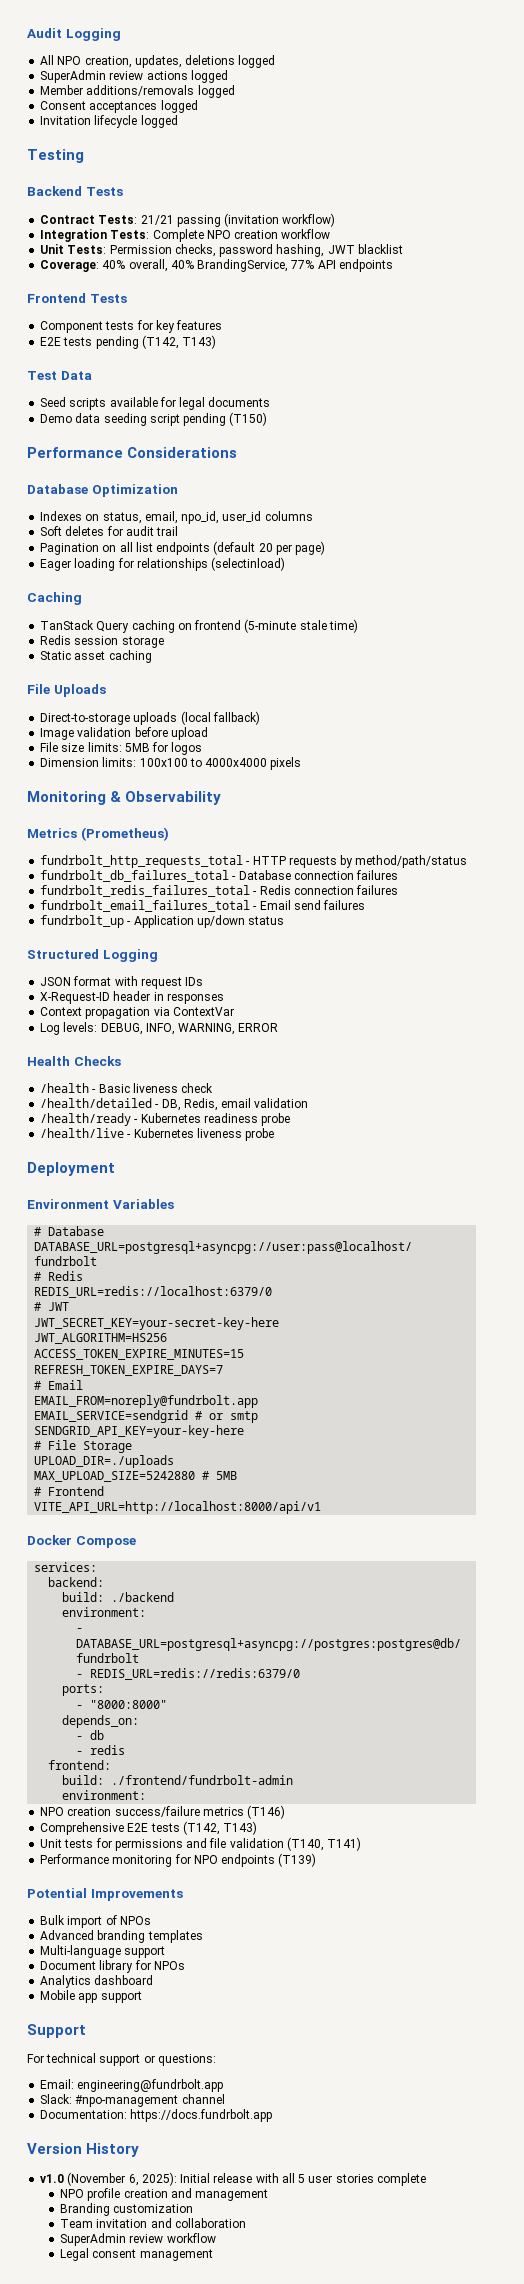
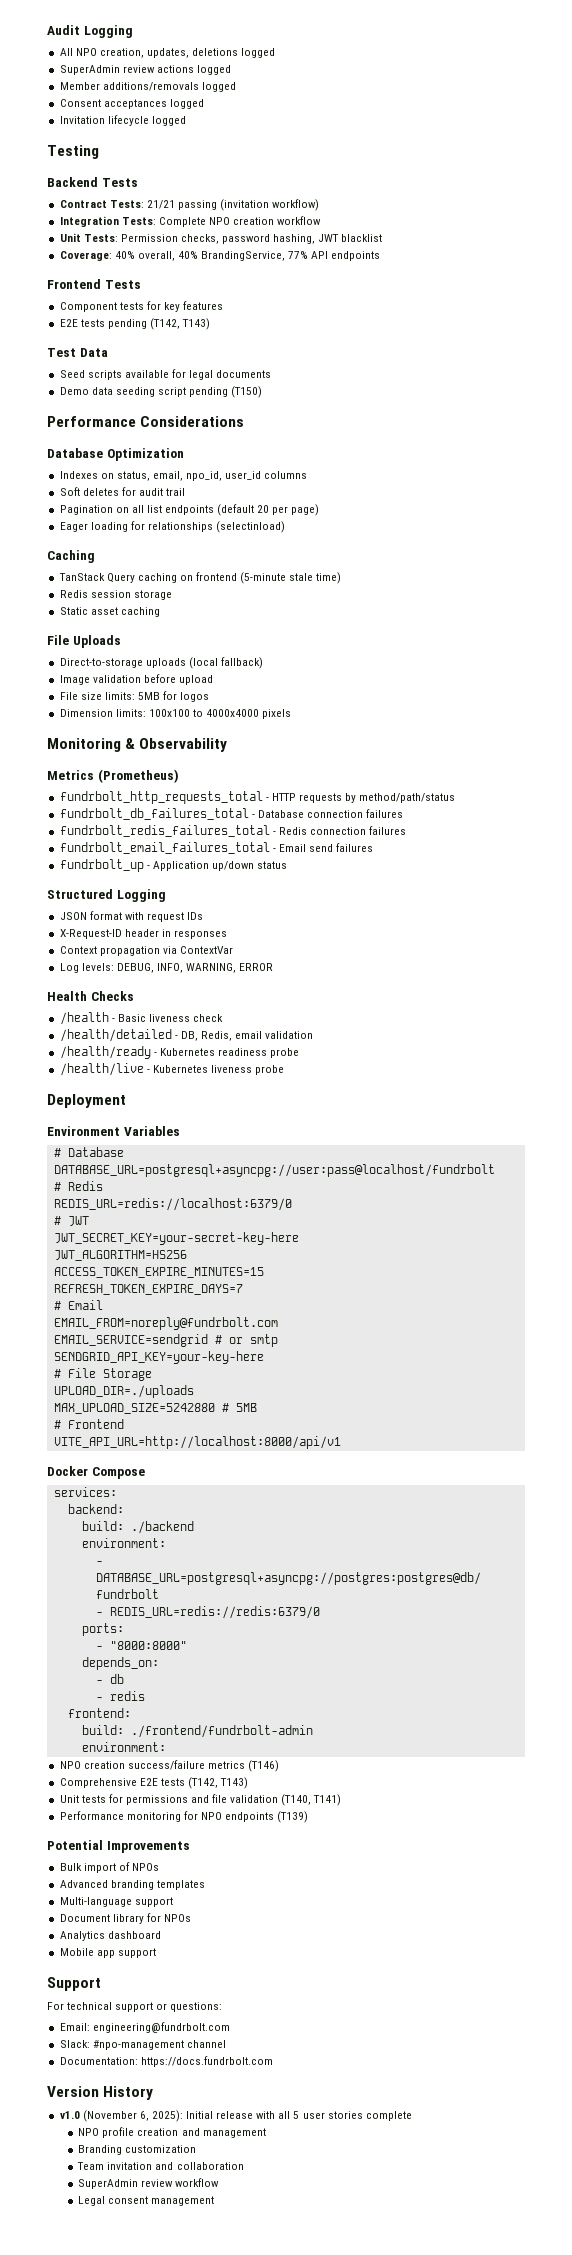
- EMAIL_FROM=noreply@fundrbolt.app
+ EMAIL_FROM=noreply@fundrbolt.com
- Email: engineering@fundrbolt.app
+ Email: engineering@fundrbolt.com
- Documentation: https://docs.fundrbolt.app
+ Documentation: https://docs.fundrbolt.com

